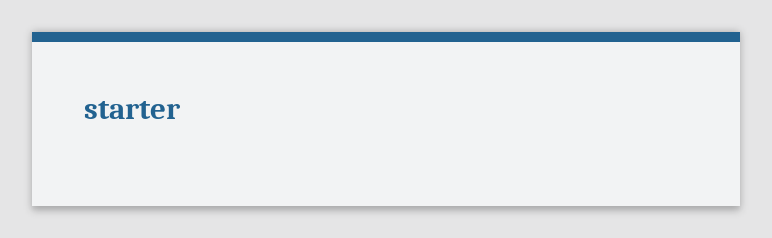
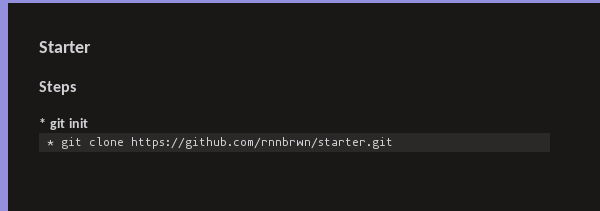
- starter
+ Starter
+ Steps
+ * git init
+ * git clone https://github.com/rnnbrwn/starter.git

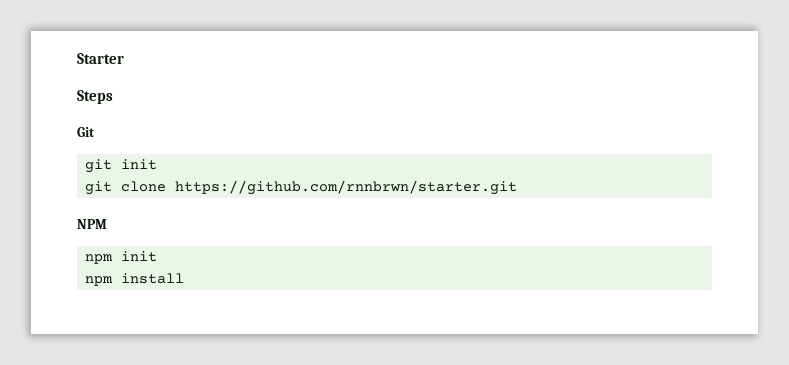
- * git init
+ Git
+ git init
- * git clone https://github.com/rnnbrwn/starter.git
+ git clone https://github.com/rnnbrwn/starter.git
+ NPM
+ npm init
+ npm install

